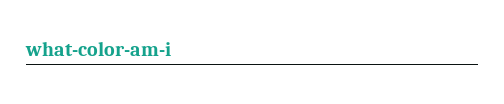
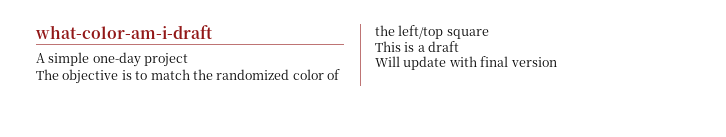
- what-color-am-i
+ what-color-am-i-draft
+ A simple one-day project
+ The objective is to match the randomized color of the left/top square
+ This is a draft
+ Will update with final version

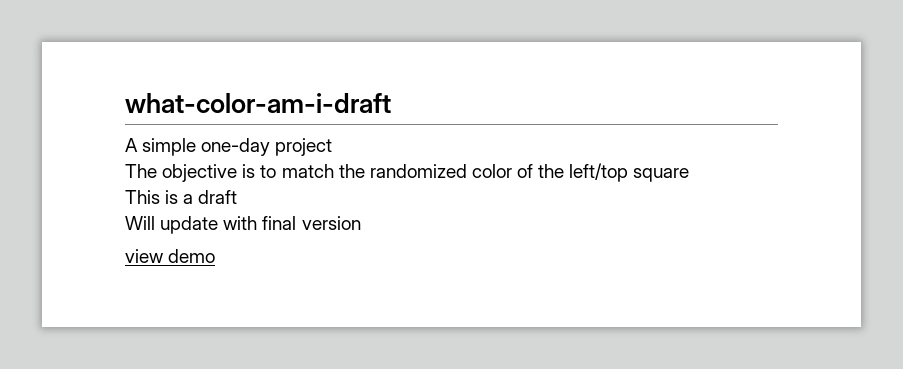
+ view demo

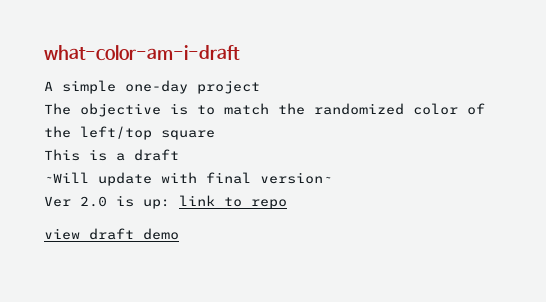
- Will update with final version
+ ~Will update with final version~
+ Ver 2.0 is up: link to repo
- view demo
+ view draft demo

